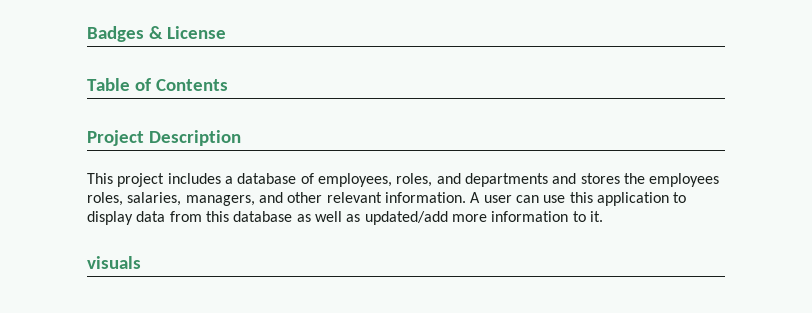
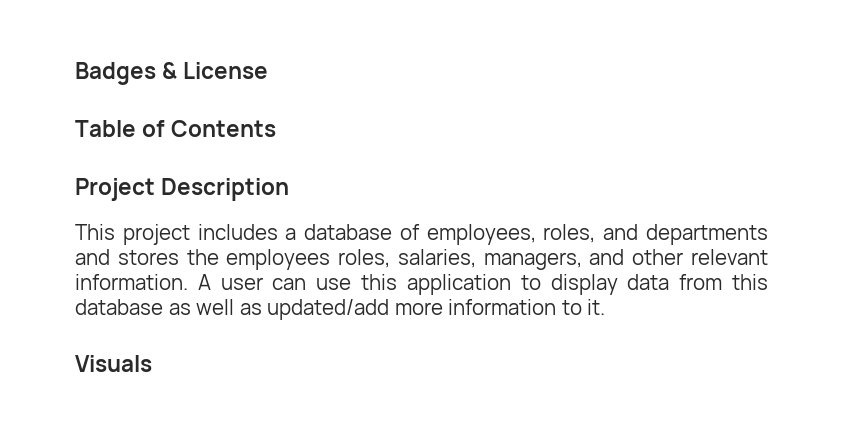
- visuals
+ Visuals

